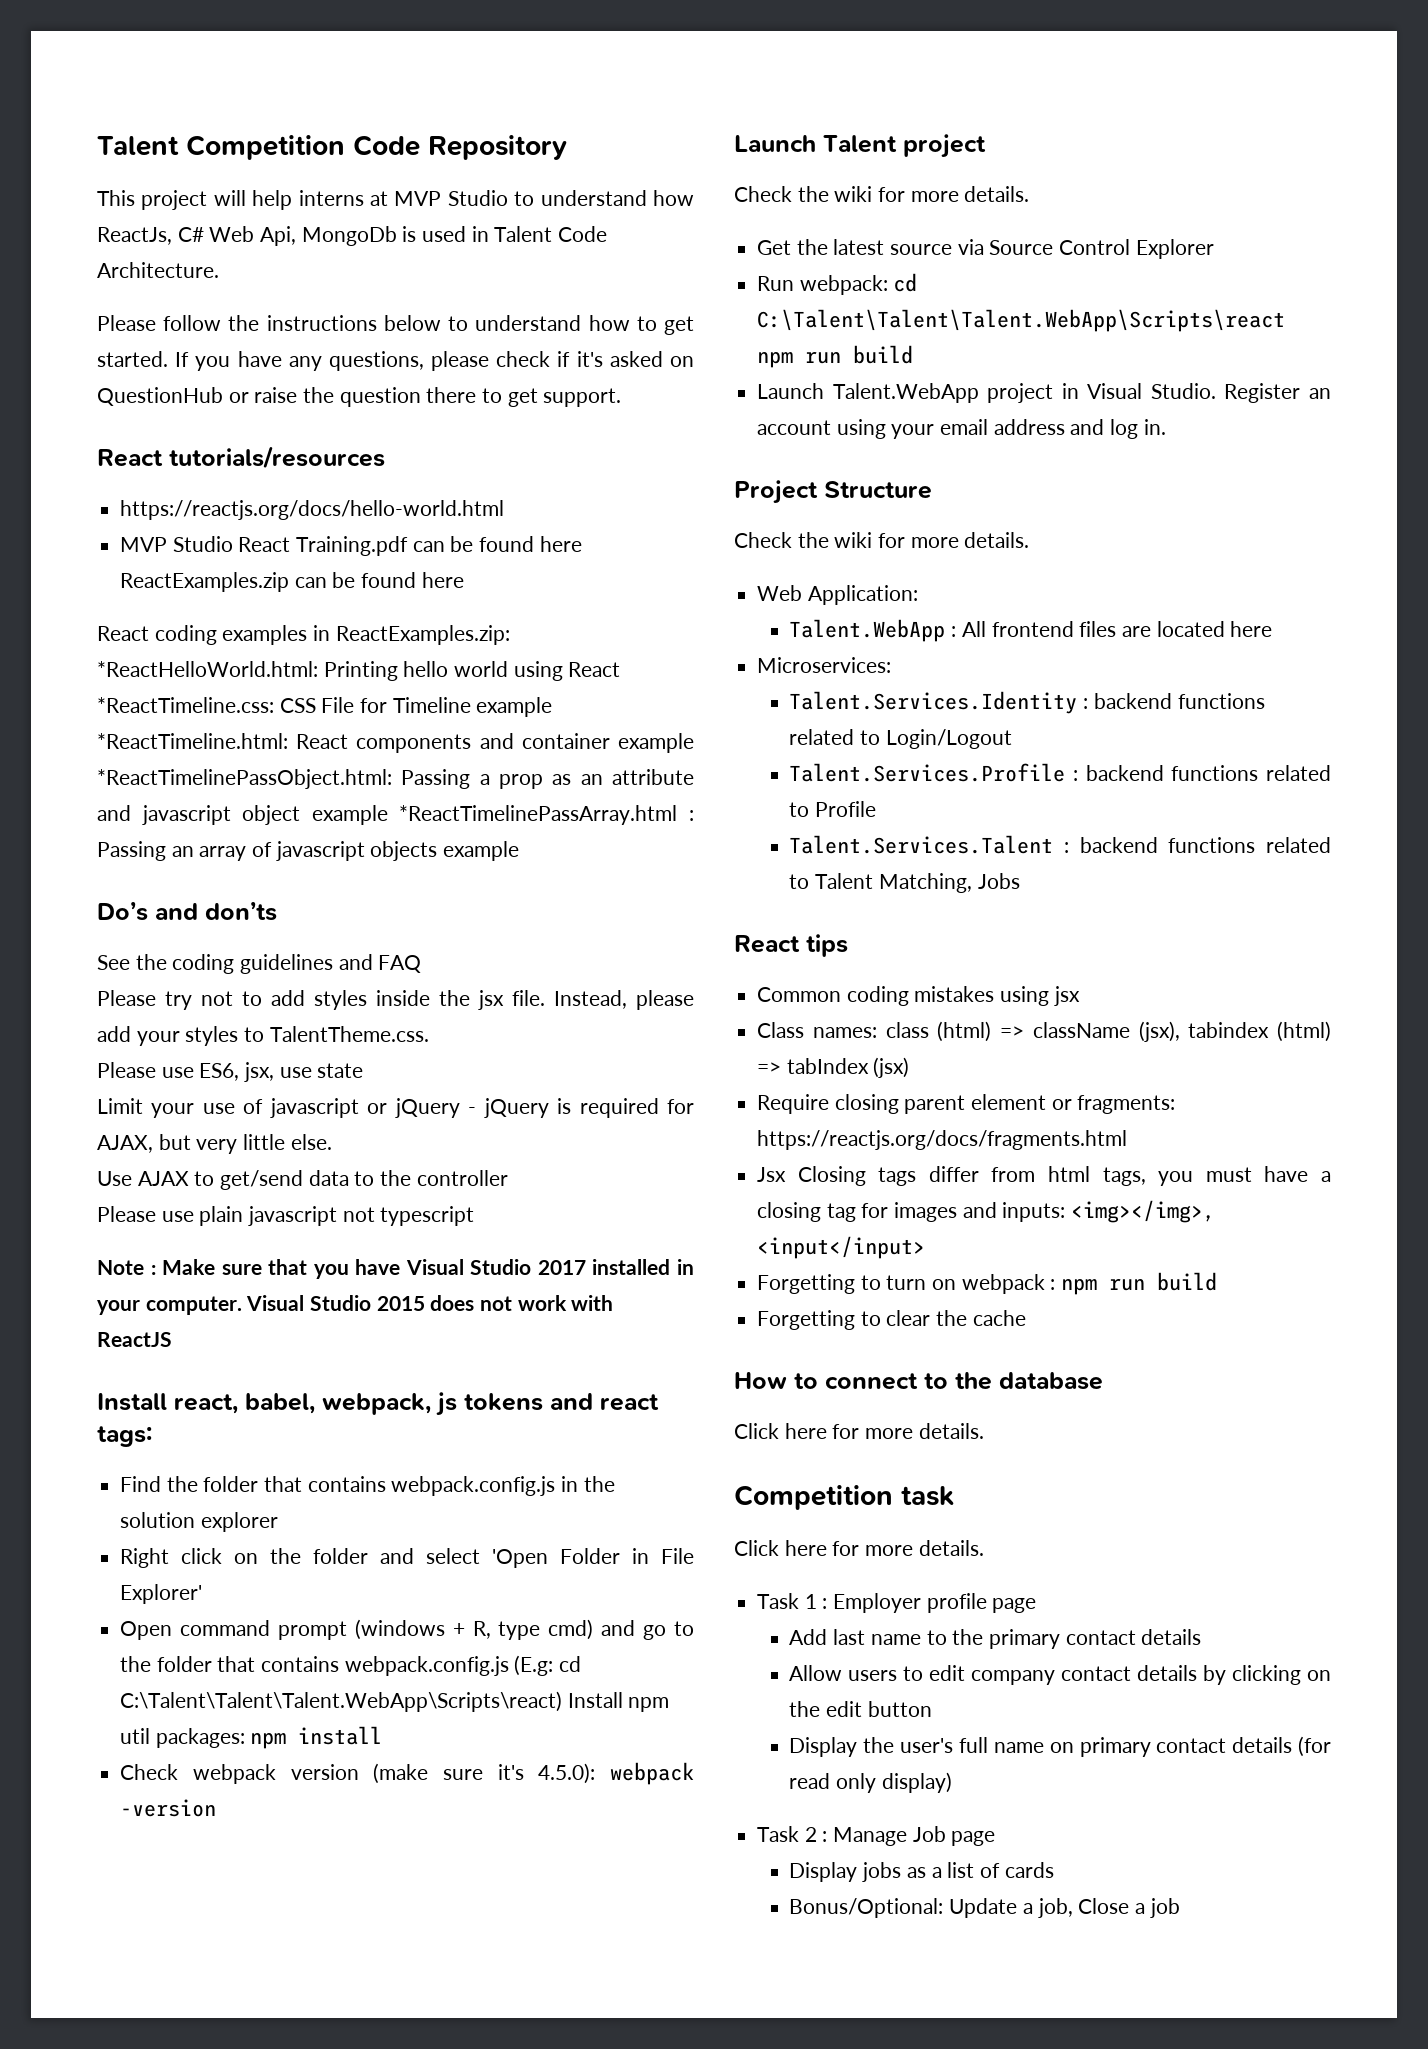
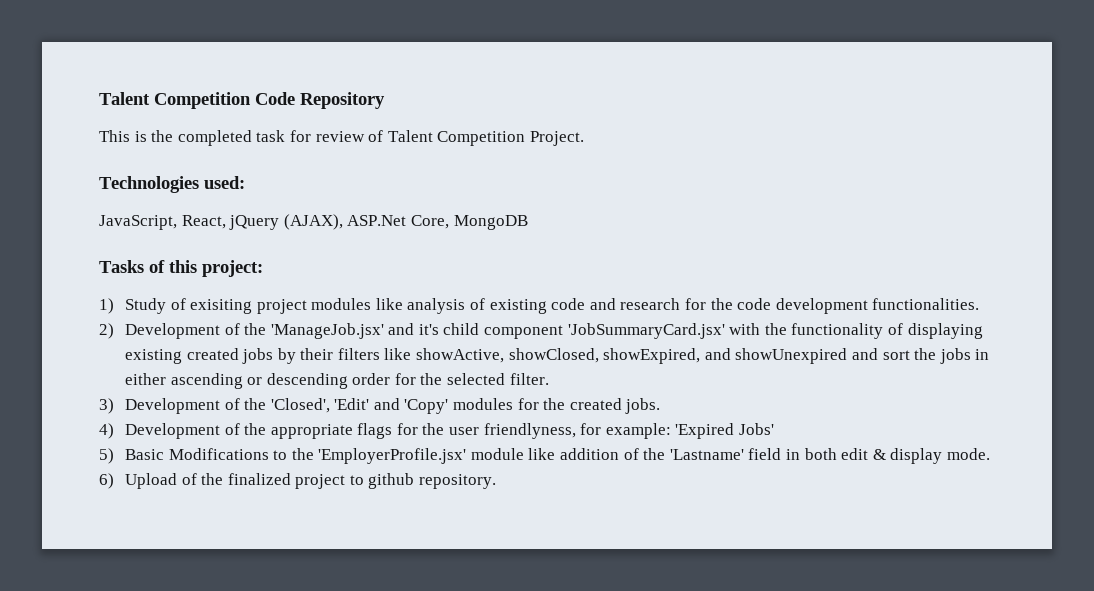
- This project will help interns at MVP Studio to understand how ReactJs, C# Web Api, MongoDb is used in Talent Code Architecture.
- Please follow the instructions below to understand how to get started. If you have any questions, please check if it's asked on QuestionHub or raise the question there to get support.
- React tutorials/resources
- https://reactjs.org/docs/hello-world.html
- MVP Studio React Training.pdf can be found here ReactExamples.zip can be found here
- React coding examples in ReactExamples.zip: *ReactHelloWorld.html: Printing hello world using React *ReactTimeline.css: CSS File for Timeline example *ReactTimeline.html: React components and container example *ReactTimelinePassObject.html: Passing a prop as an attribute and javascript object example *ReactTimelinePassArray.html : Passing an array of javascript objects example
- Do’s and don’ts
- See the coding guidelines and FAQ
- Please try not to add styles inside the jsx file. Instead, please add your styles to TalentTheme.css.
- Please use ES6, jsx, use state
- Limit your use of javascript or jQuery - jQuery is required for AJAX, but very little else.
- Use AJAX to get/send data to the controller
- Please use plain javascript not typescript
- Note : Make sure that you have Visual Studio 2017 installed in your computer. Visual Studio 2015 does not work with ReactJS
- Install react, babel, webpack, js tokens and react tags:
- Find the folder that contains webpack.config.js in the solution explorer
- Right click on the folder and select 'Open Folder in File Explorer'
- Open command prompt (windows + R, type cmd) and go to the folder that contains webpack.config.js (E.g: cd C:\Talent\Talent\Talent.WebApp\Scripts\react) Install npm util packages: npm install
- Check webpack version (make sure it's 4.5.0): webpack -version
- Launch Talent project
- Check the wiki for more details.
- Get the latest source via Source Control Explorer
- Run webpack: cd C:\Talent\Talent\Talent.WebApp\Scripts\react npm run build
- Launch Talent.WebApp project in Visual Studio. Register an account using your email address and log in.
- Project Structure
- Check the wiki for more details.
- Web Application:
- Talent.WebApp : All frontend files are located here
- Microservices:
- Talent.Services.Identity : backend functions related to Login/Logout
- Talent.Services.Profile : backend functions related to Profile
- Talent.Services.Talent : backend functions related to Talent Matching, Jobs
- React tips
- Common coding mistakes using jsx
- Class names: class (html) => className (jsx), tabindex (html) => tabIndex (jsx)
- Require closing parent element or fragments: https://reactjs.org/docs/fragments.html
- Jsx Closing tags differ from html tags, you must have a closing tag for images and inputs: <img></img>, <input</input>
- Forgetting to turn on webpack : npm run build
- Forgetting to clear the cache
- How to connect to the database
- Click here for more details.
- Competition task
- Click here for more details.
- Task 1 : Employer profile page
- Add last name to the primary contact details
- Allow users to edit company contact details by clicking on the edit button
- Display the user's full name on primary contact details (for read only display)
- Task 2 : Manage Job page
- Display jobs as a list of cards
- Bonus/Optional: Update a job, Close a job
+ This is the completed task for review of Talent Competition Project.
+ Technologies used:
+ JavaScript, React, jQuery (AJAX), ASP.Net Core, MongoDB
+ Tasks of this project:
+ 1) Study of exisiting project modules like analysis of existing code and research for the code development functionalities.
+ 2) Development of the 'ManageJob.jsx' and it's child component 'JobSummaryCard.jsx' with the functionality of displaying existing created jobs by their filters like showActive, showClosed, showExpired, and showUnexpired and sort the jobs in either ascending or descending order for the selected filter.
+ 3) Development of the 'Closed', 'Edit' and 'Copy' modules for the created jobs.
+ 4) Development of the appropriate flags for the user friendlyness, for example: 'Expired Jobs'
+ 5) Basic Modifications to the 'EmployerProfile.jsx' module like addition of the 'Lastname' field in both edit & display mode.
+ 6) Upload of the finalized project to github repository.

